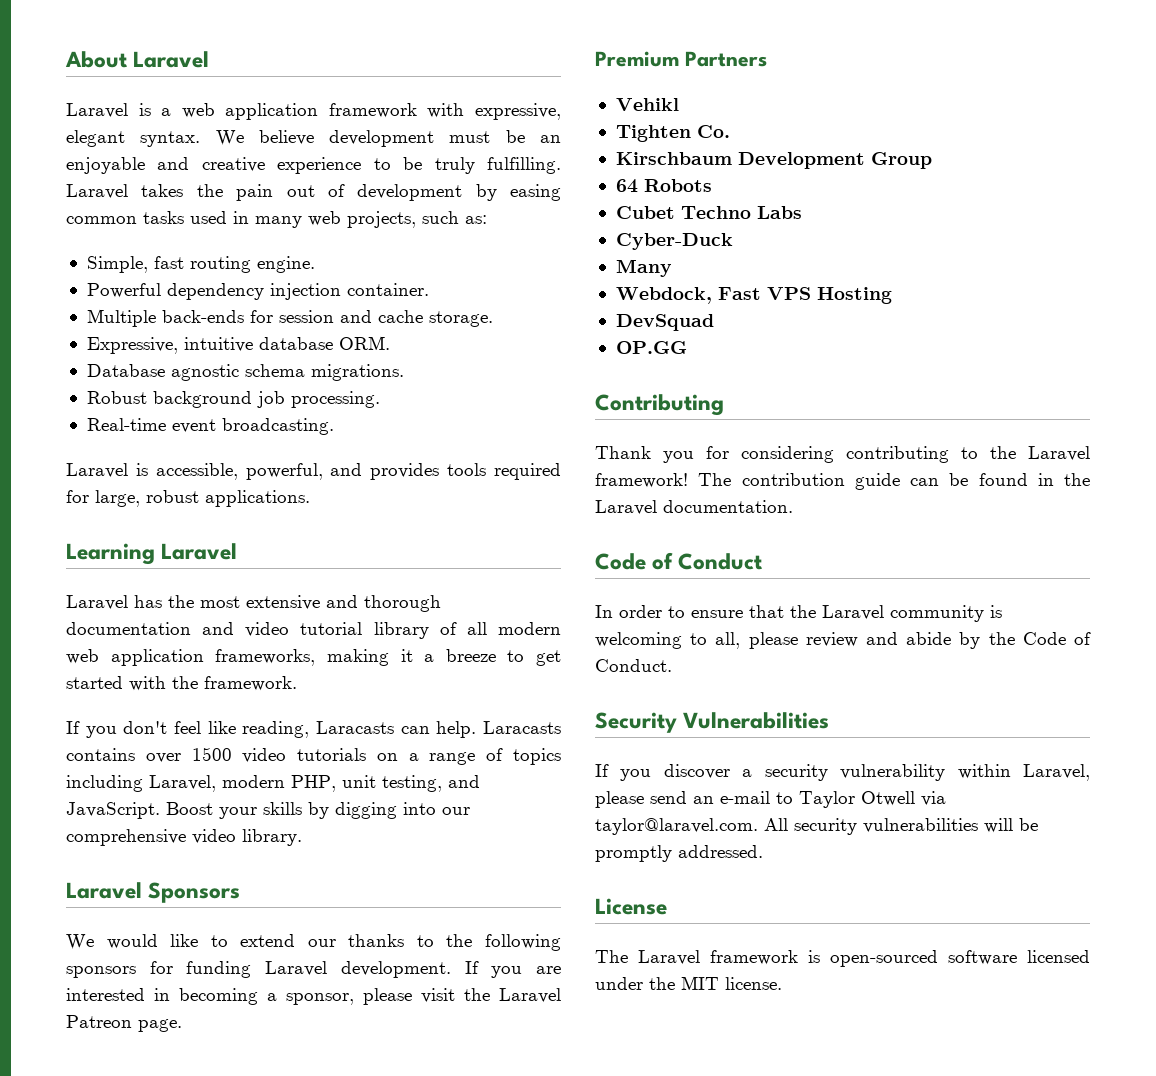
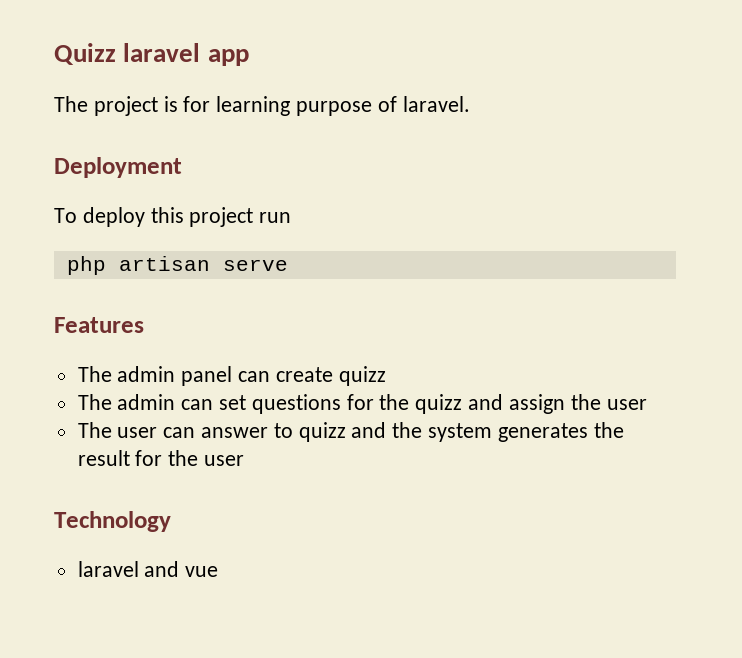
- About Laravel
- Laravel is a web application framework with expressive, elegant syntax. We believe development must be an enjoyable and creative experience to be truly fulfilling. Laravel takes the pain out of development by easing common tasks used in many web projects, such as:
- Simple, fast routing engine.
- Powerful dependency injection container.
- Multiple back-ends for session and cache storage.
- Expressive, intuitive database ORM.
- Database agnostic schema migrations.
- Robust background job processing.
- Real-time event broadcasting.
- Laravel is accessible, powerful, and provides tools required for large, robust applications.
- Learning Laravel
- Laravel has the most extensive and thorough documentation and video tutorial library of all modern web application frameworks, making it a breeze to get started with the framework.
- If you don't feel like reading, Laracasts can help. Laracasts contains over 1500 video tutorials on a range of topics including Laravel, modern PHP, unit testing, and JavaScript. Boost your skills by digging into our comprehensive video library.
- Laravel Sponsors
- We would like to extend our thanks to the following sponsors for funding Laravel development. If you are interested in becoming a sponsor, please visit the Laravel Patreon page.
- Premium Partners
- Vehikl
- Tighten Co.
- Kirschbaum Development Group
- 64 Robots
- Cubet Techno Labs
- Cyber-Duck
- Many
- Webdock, Fast VPS Hosting
- DevSquad
- OP.GG
- Contributing
- Thank you for considering contributing to the Laravel framework! The contribution guide can be found in the Laravel documentation.
- Code of Conduct
- In order to ensure that the Laravel community is welcoming to all, please review and abide by the Code of Conduct.
- Security Vulnerabilities
- If you discover a security vulnerability within Laravel, please send an e-mail to Taylor Otwell via taylor@laravel.com. All security vulnerabilities will be promptly addressed.
- License
- The Laravel framework is open-sourced software licensed under the MIT license.
+ Quizz laravel app
+ The project is for learning purpose of laravel.
+ Deployment
+ To deploy this project run
+ php artisan serve
+ Features
+ The admin panel can create quizz
+ The admin can set questions for the quizz and assign the user
+ The user can answer to quizz and the system generates the result for the user
+ Technology
+ laravel and vue

